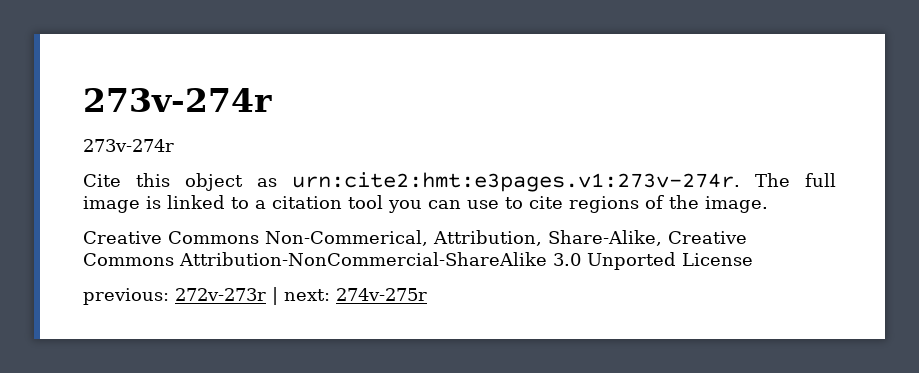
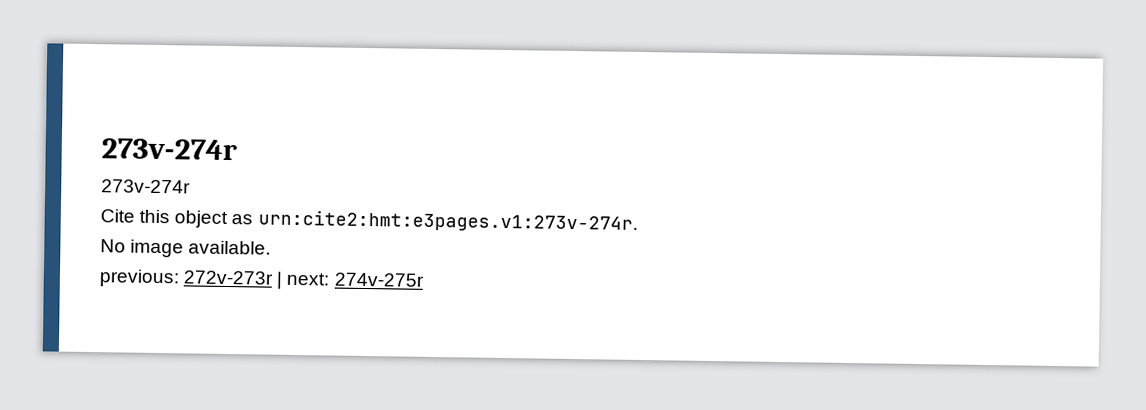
- Cite this object as urn:cite2:hmt:e3pages.v1:273v-274r. The full image is linked to a citation tool you can use to cite regions of the image.
- Creative Commons Non-Commerical, Attribution, Share-Alike, Creative Commons Attribution-NonCommercial-ShareAlike 3.0 Unported License
+ Cite this object as urn:cite2:hmt:e3pages.v1:273v-274r.
+ No image available.

